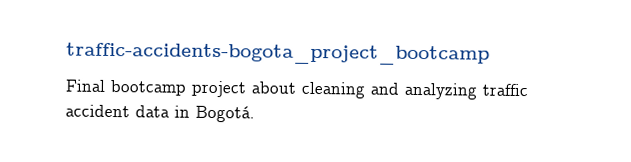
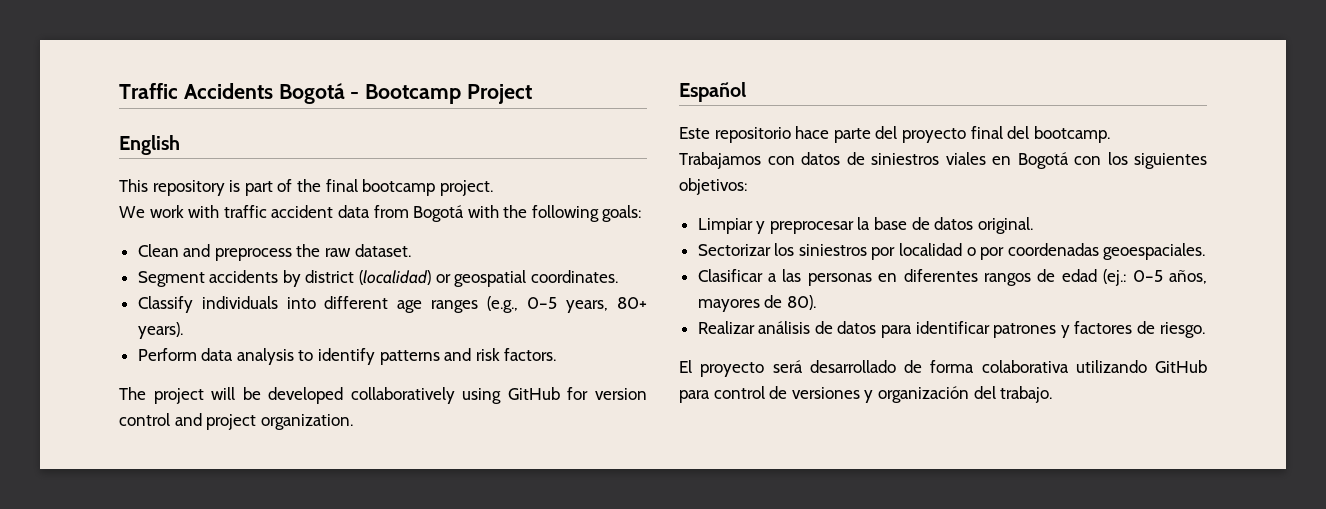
- traffic-accidents-bogota_project_bootcamp
- Final bootcamp project about cleaning and analyzing traffic accident data in Bogotá.
+ Traffic Accidents Bogotá - Bootcamp Project
+ English
+ This repository is part of the final bootcamp project.
+ We work with traffic accident data from Bogotá with the following goals:
+ Clean and preprocess the raw dataset.
+ Segment accidents by district (localidad) or geospatial coordinates.
+ Classify individuals into different age ranges (e.g., 0–5 years, 80+ years).
+ Perform data analysis to identify patterns and risk factors.
+ The project will be developed collaboratively using GitHub for version control and project organization.
+ Español
+ Este repositorio hace parte del proyecto final del bootcamp.
+ Trabajamos con datos de siniestros viales en Bogotá con los siguientes objetivos:
+ Limpiar y preprocesar la base de datos original.
+ Sectorizar los siniestros por localidad o por coordenadas geoespaciales.
+ Clasificar a las personas en diferentes rangos de edad (ej.: 0–5 años, mayores de 80).
+ Realizar análisis de datos para identificar patrones y factores de riesgo.
+ El proyecto será desarrollado de forma colaborativa utilizando GitHub para control de versiones y organización del trabajo.

